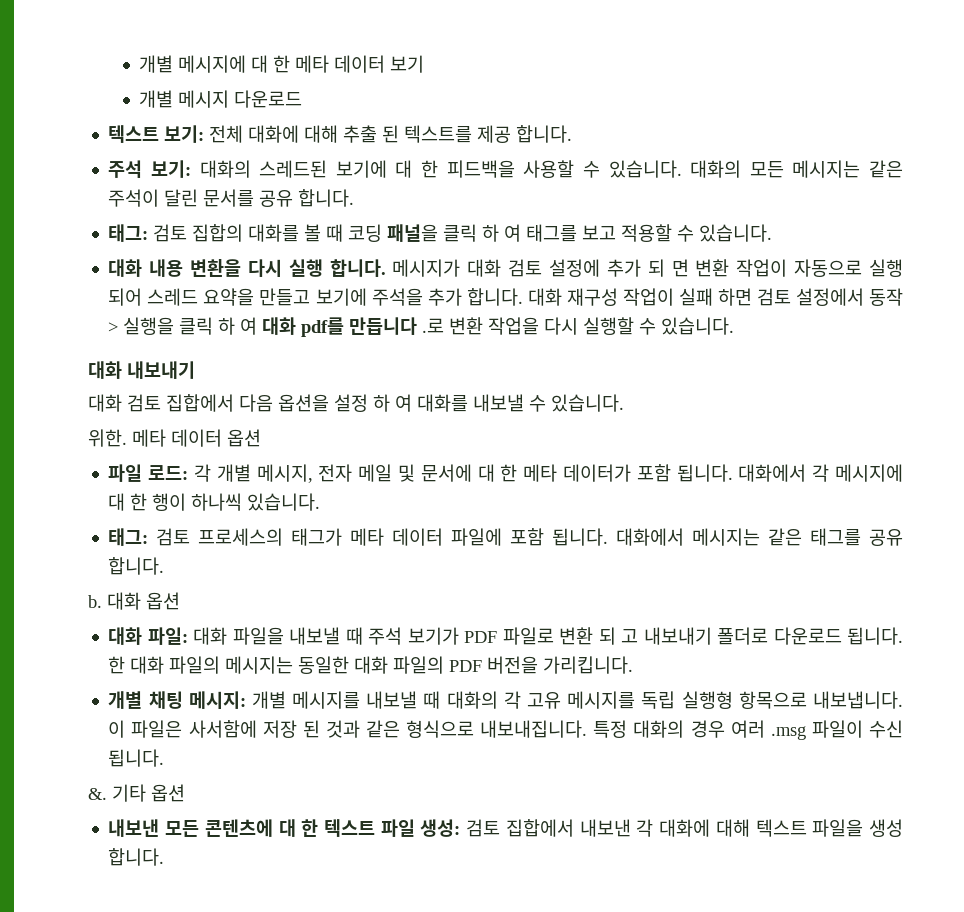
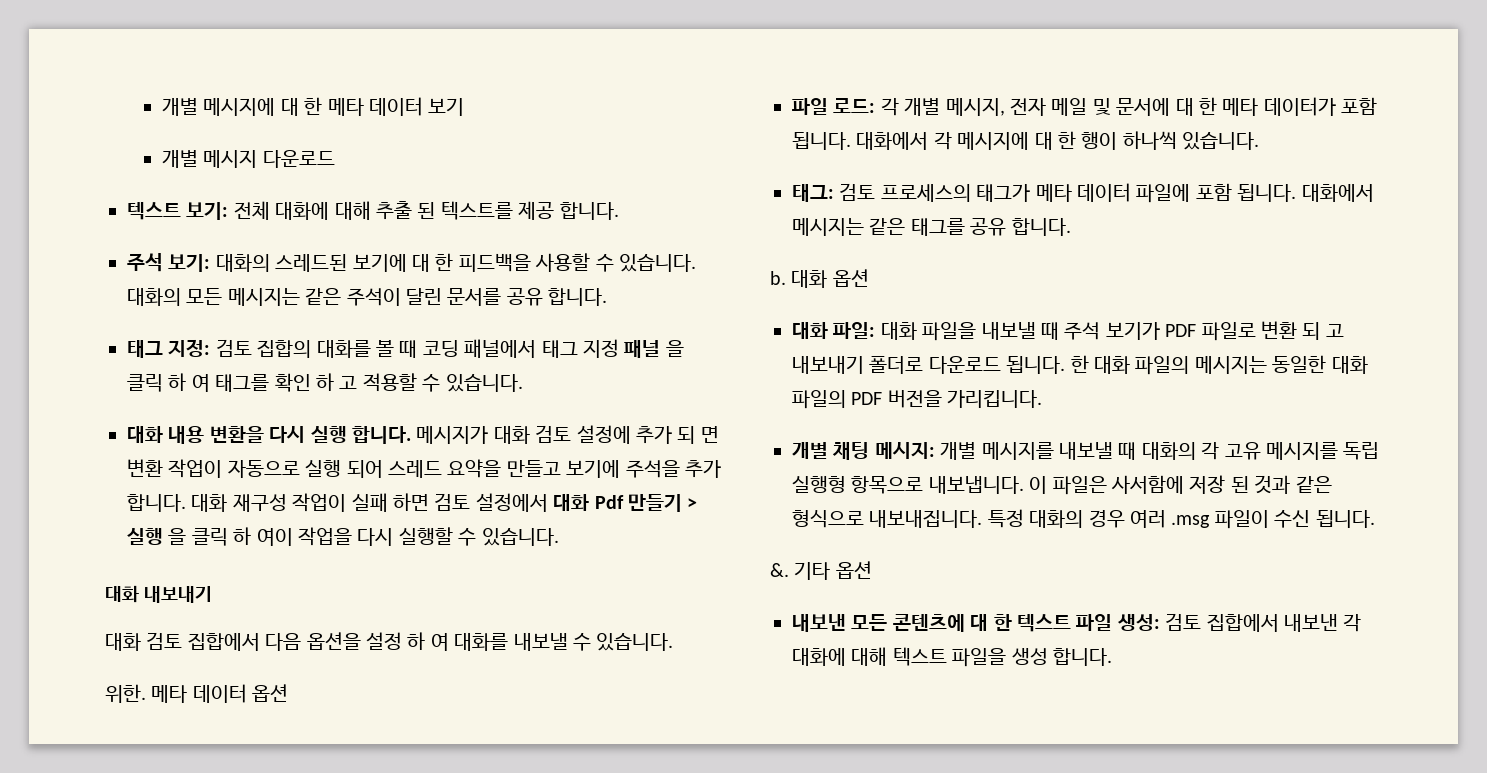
- 태그: 검토 집합의 대화를 볼 때 코딩 패널을 클릭 하 여 태그를 보고 적용할 수 있습니다.
+ 태그 지정: 검토 집합의 대화를 볼 때 코딩 패널에서 태그 지정 패널 을 클릭 하 여 태그를 확인 하 고 적용할 수 있습니다.
- 대화 재구성 작업이 실패 하면 검토 설정에서 동작 > 실행을 클릭 하 여 대화 pdf를 만듭니다 .로 변환 작업을 다시 실행할 수 있습니다.
+ 대화 재구성 작업이 실패 하면 검토 설정에서 대화 Pdf 만들기 > 실행 을 클릭 하 여이 작업을 다시 실행할 수 있습니다.

